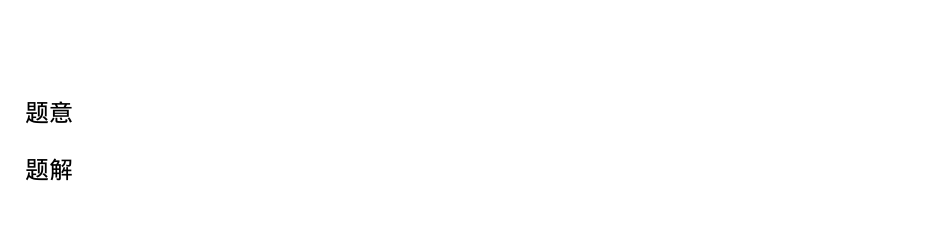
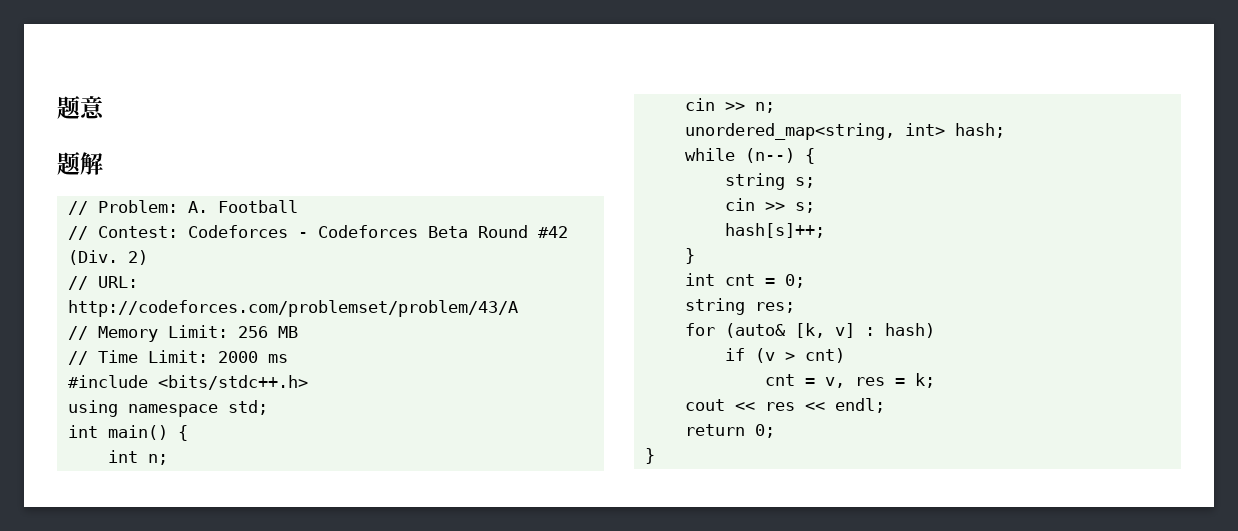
+ // Problem: A. Football
+ // Contest: Codeforces - Codeforces Beta Round #42 (Div. 2)
+ // URL: http://codeforces.com/problemset/problem/43/A
+ // Memory Limit: 256 MB
+ // Time Limit: 2000 ms
+ #include <bits/stdc++.h>
+ using namespace std;
+ int main() {
+ int n;
+ cin >> n;
+ unordered_map<string, int> hash;
+ while (n--) {
+ string s;
+ cin >> s;
+ hash[s]++;
+ }
+ int cnt = 0;
+ string res;
+ for (auto& [k, v] : hash)
+ if (v > cnt)
+ cnt = v, res = k;
+ cout << res << endl;
+ return 0;
+ }

